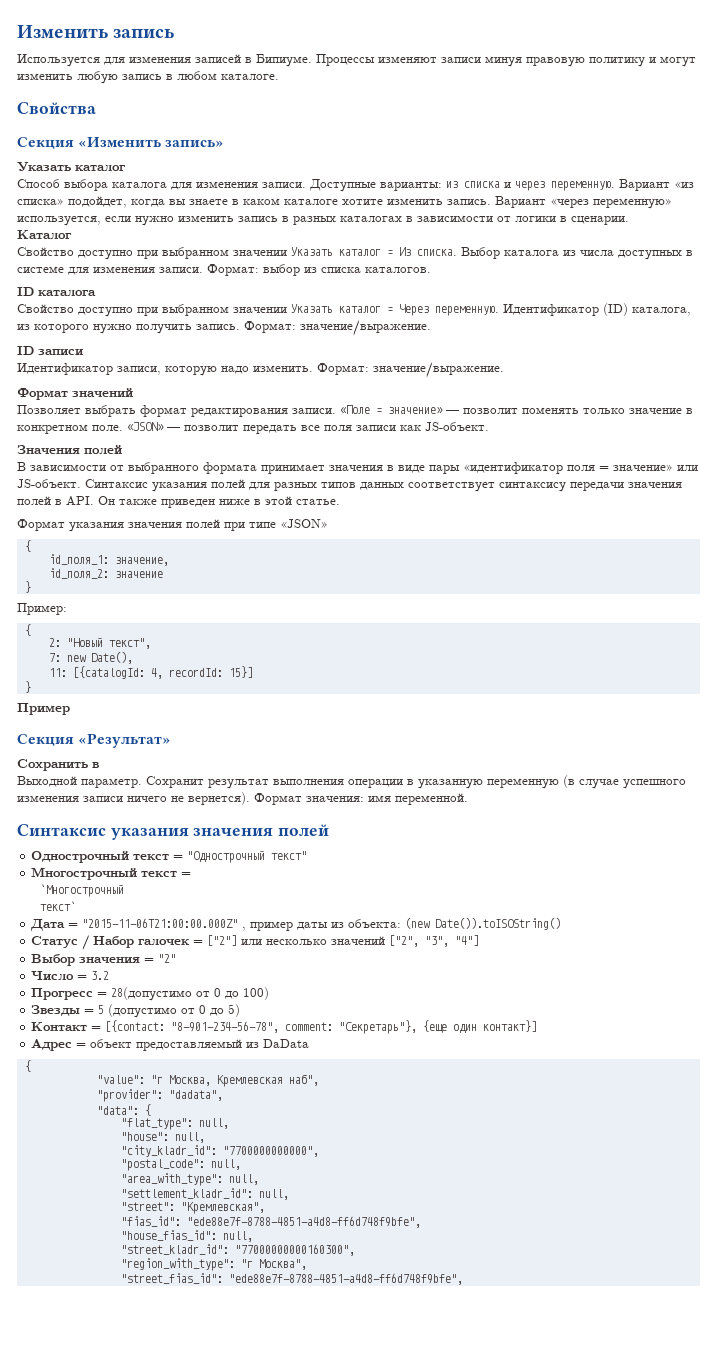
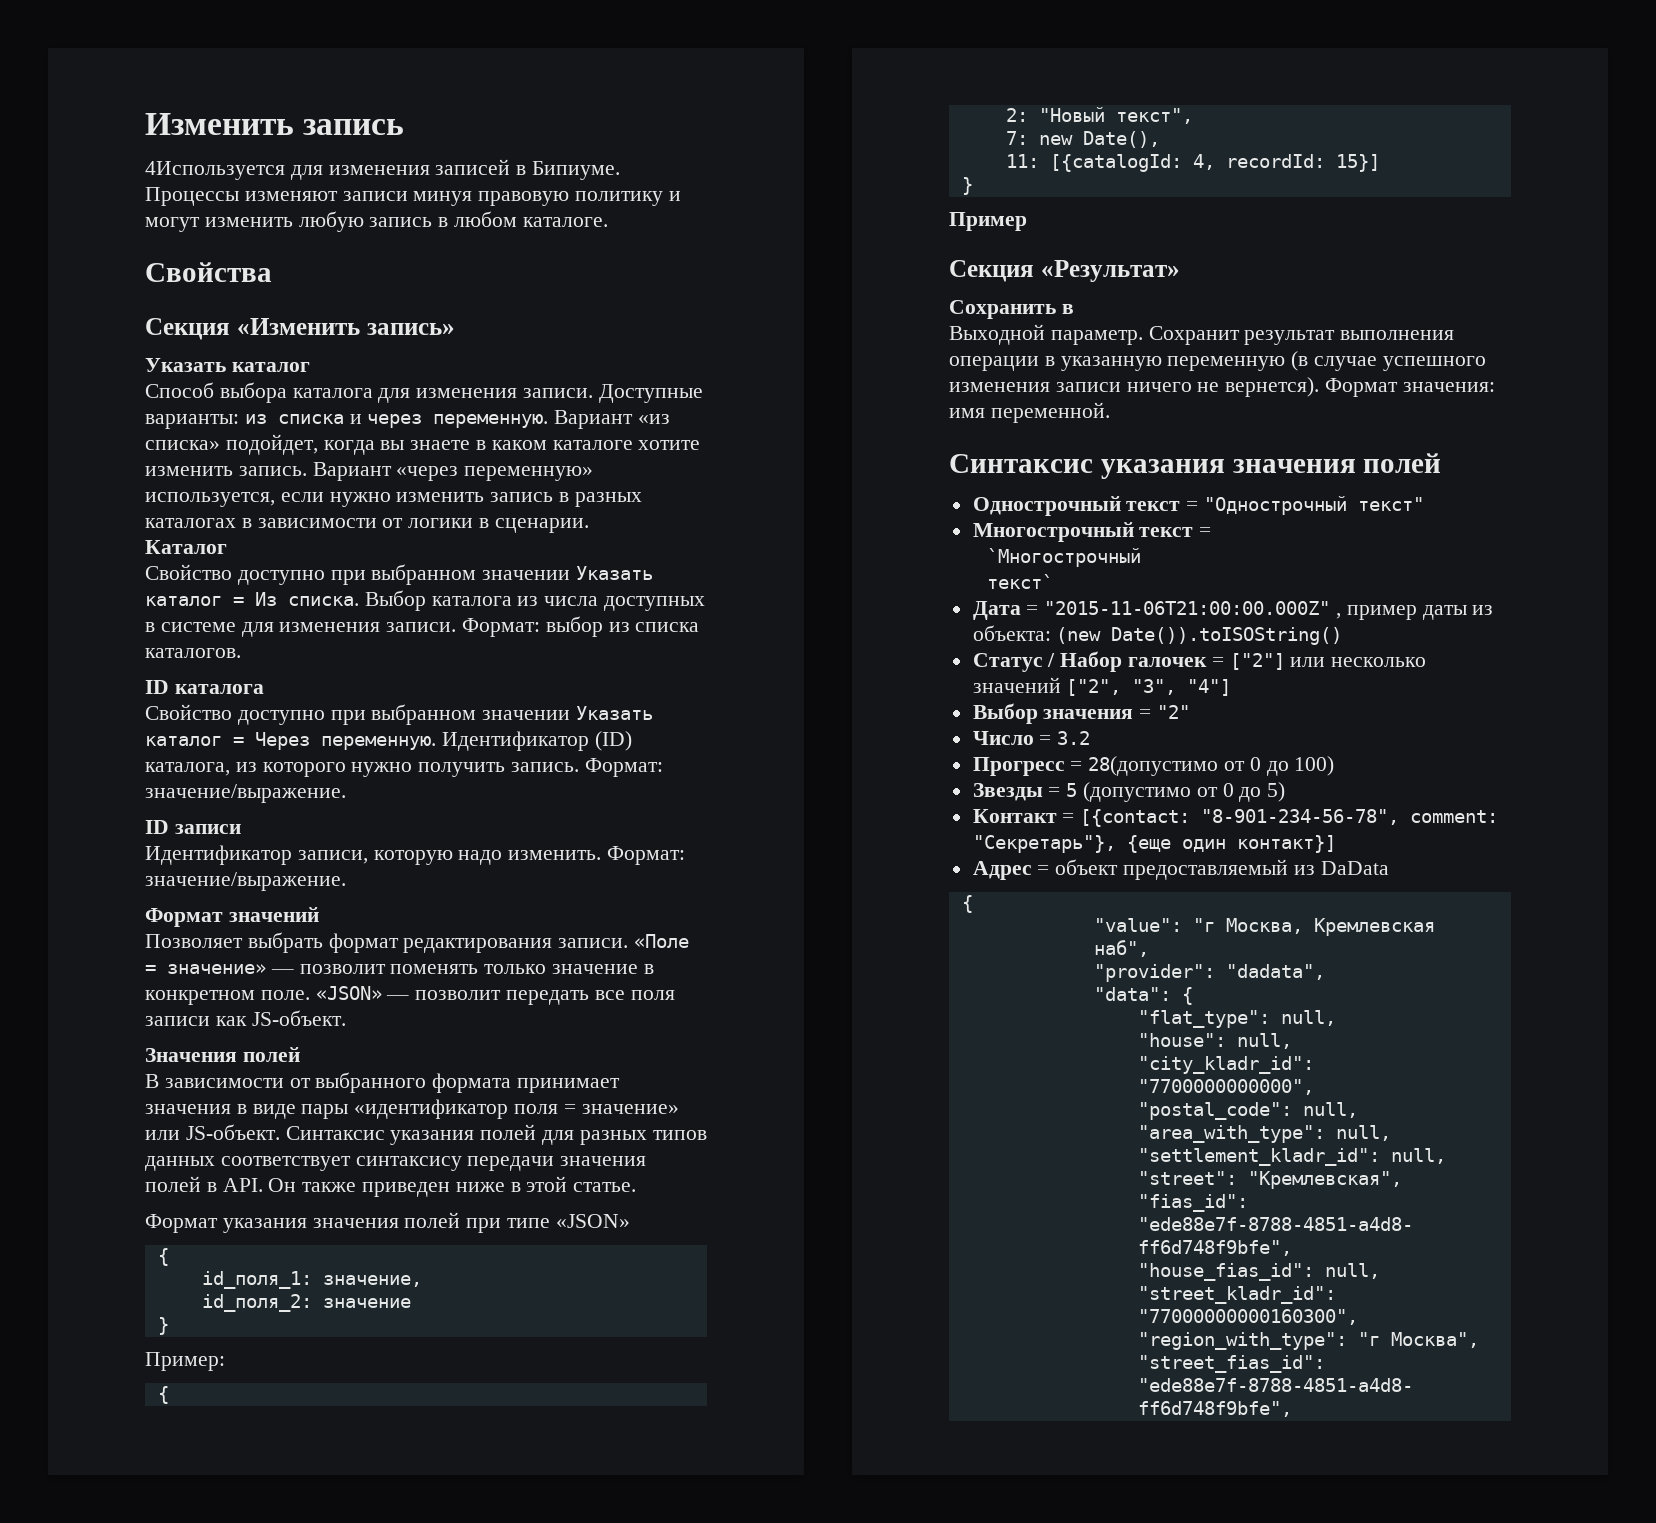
- Используется для изменения записей в Бипиуме.
+ 4Используется для изменения записей в Бипиуме.

